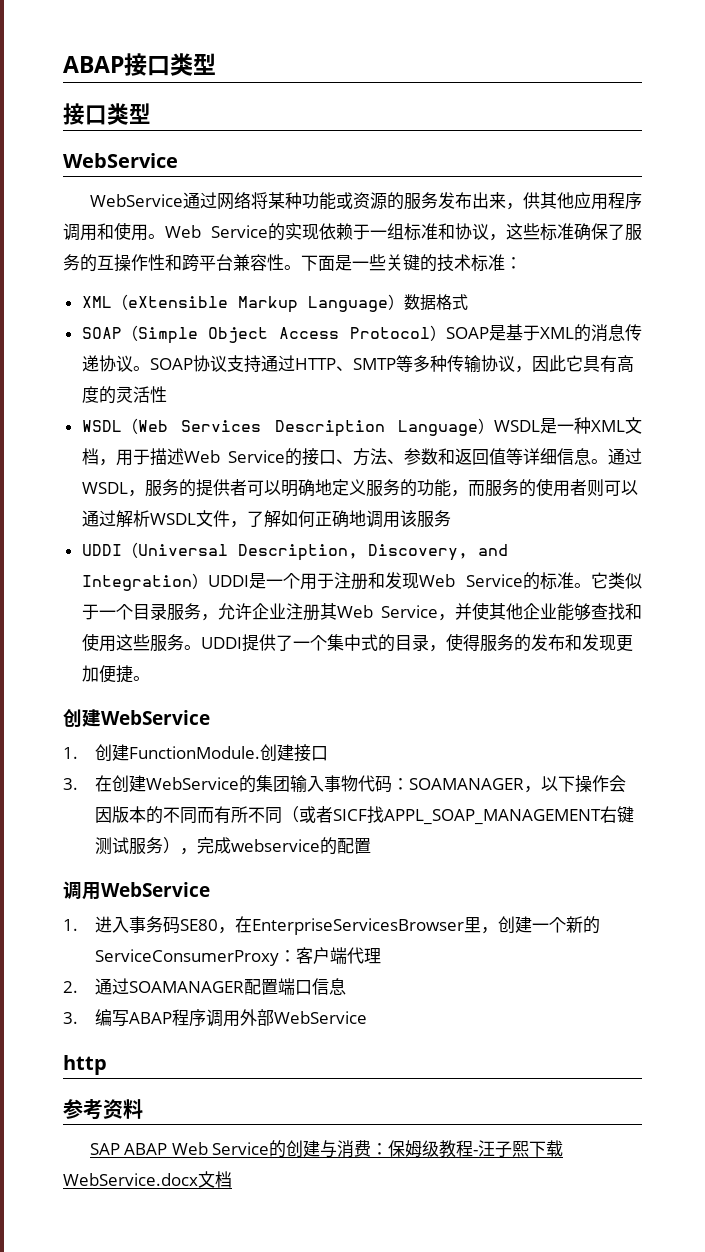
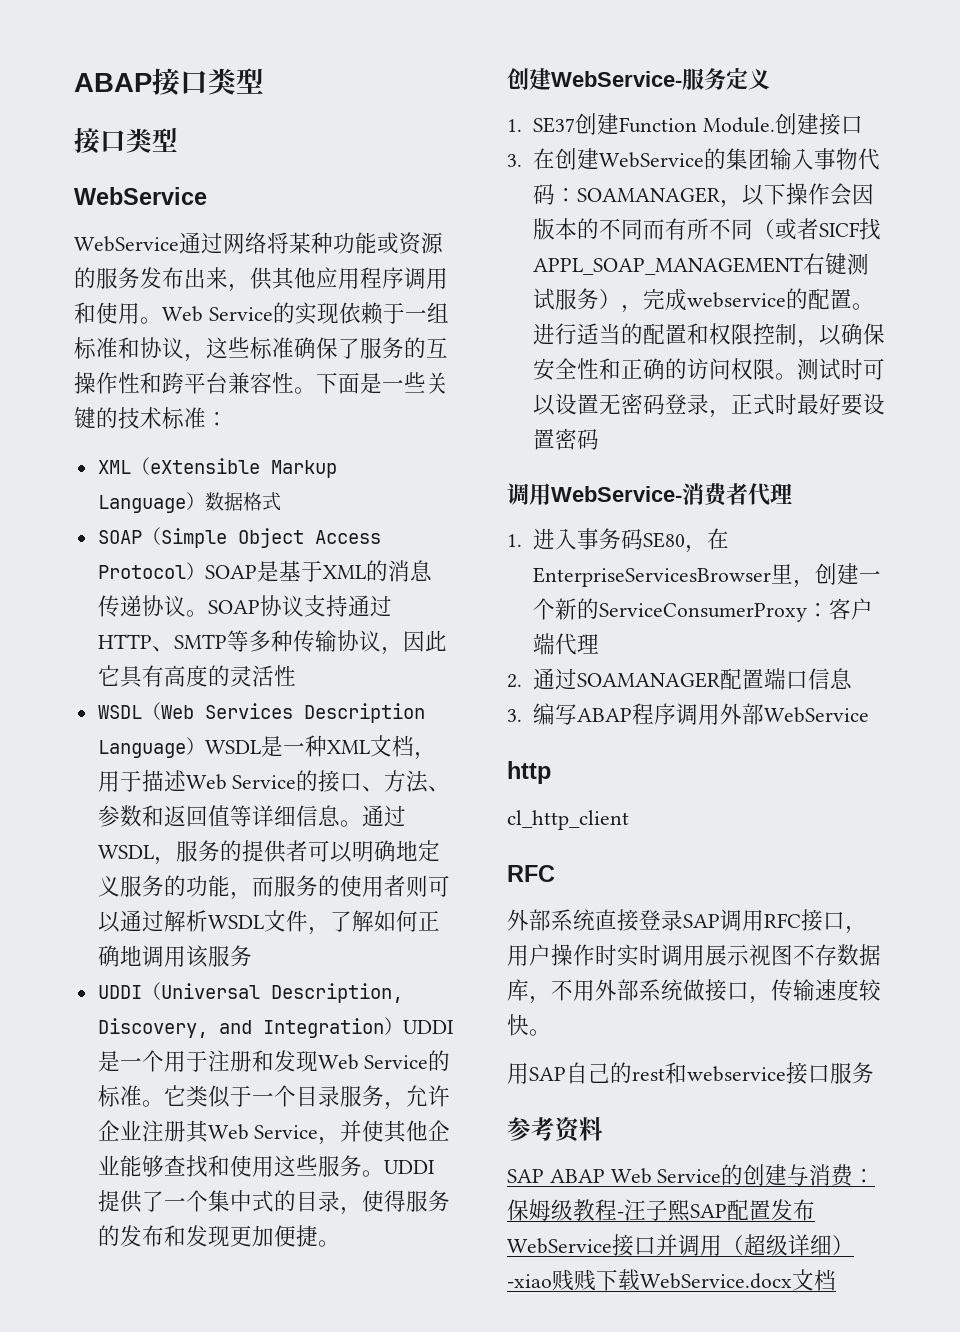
  UDDI提供了一个集中式的目录，使得服务的发布和发现更加便捷。
- 创建WebService
- 1.创建FunctionModule.
+ 创建WebService-服务定义
+ 1. SE37创建Function Module.
- 3.在创建WebService的集团输入事物代码：SOAMANAGER，以下操作会因版本的不同而有所不同（或者SICF找APPL_SOAP_MANAGEMENT右键测试服务），完成webservice的配置
- 调用WebService
+ 3.在创建WebService的集团输入事物代码：SOAMANAGER，以下操作会因版本的不同而有所不同（或者SICF找APPL_SOAP_MANAGEMENT右键测试服务），完成webservice的配置。进行适当的配置和权限控制，以确保安全性和正确的访问权限。测试时可以设置无密码登录，正式时最好要设置密码
+ 调用WebService-消费者代理
+ cl_http_client
+ RFC
+ 外部系统直接登录SAP调用RFC接口，用户操作时实时调用展示视图不存数据库，不用外部系统做接口，传输速度较快。
+ 用SAP自己的rest和webservice接口服务
- SAP ABAP Web Service的创建与消费：保姆级教程-汪子熙下载WebService.docx文档
+ SAP ABAP Web Service的创建与消费：保姆级教程-汪子熙SAP配置发布WebService接口并调用（超级详细）-xiao贱贱下载WebService.docx文档

